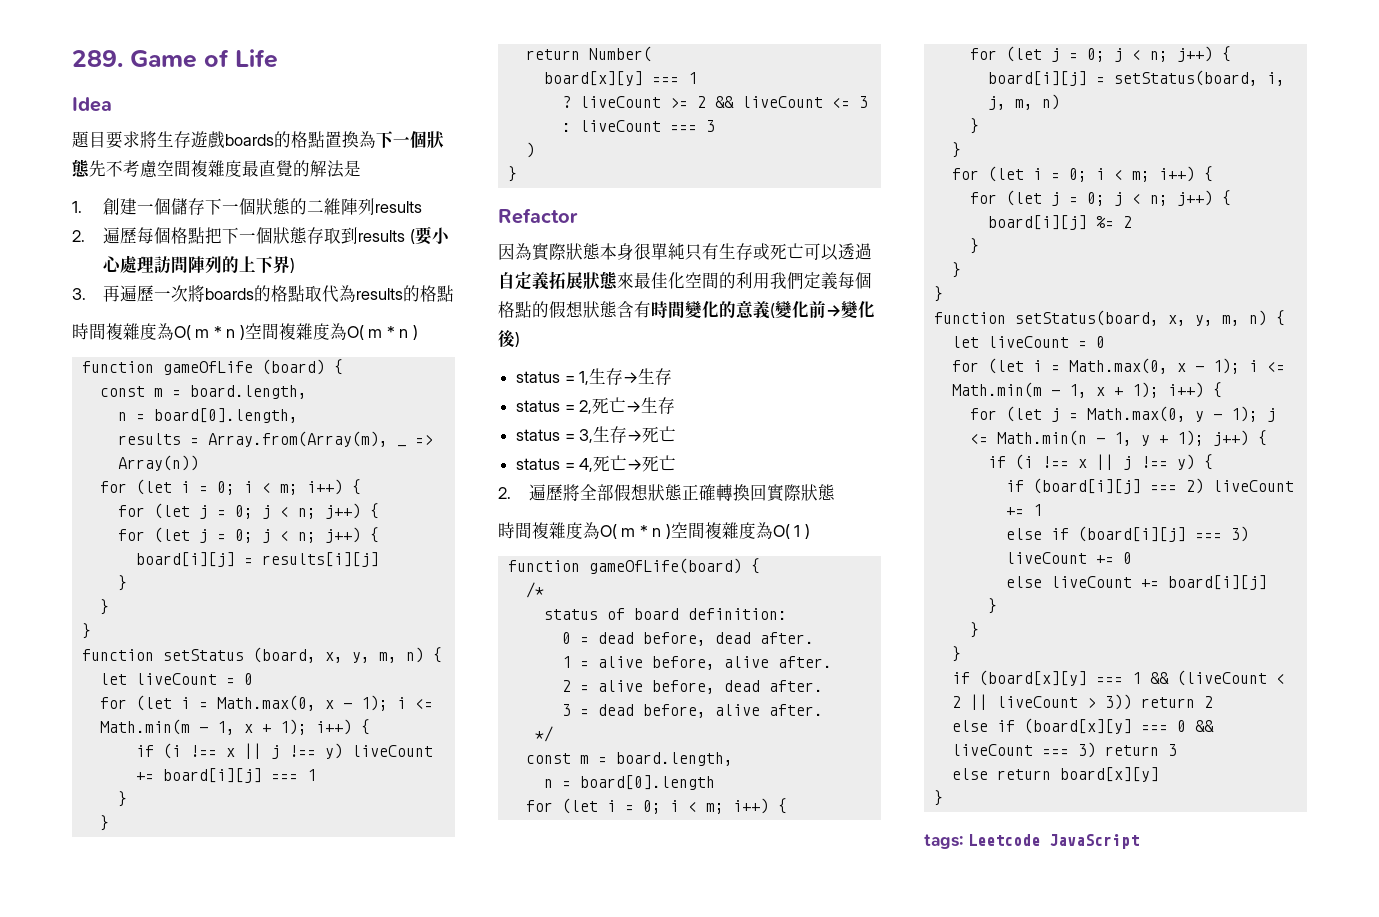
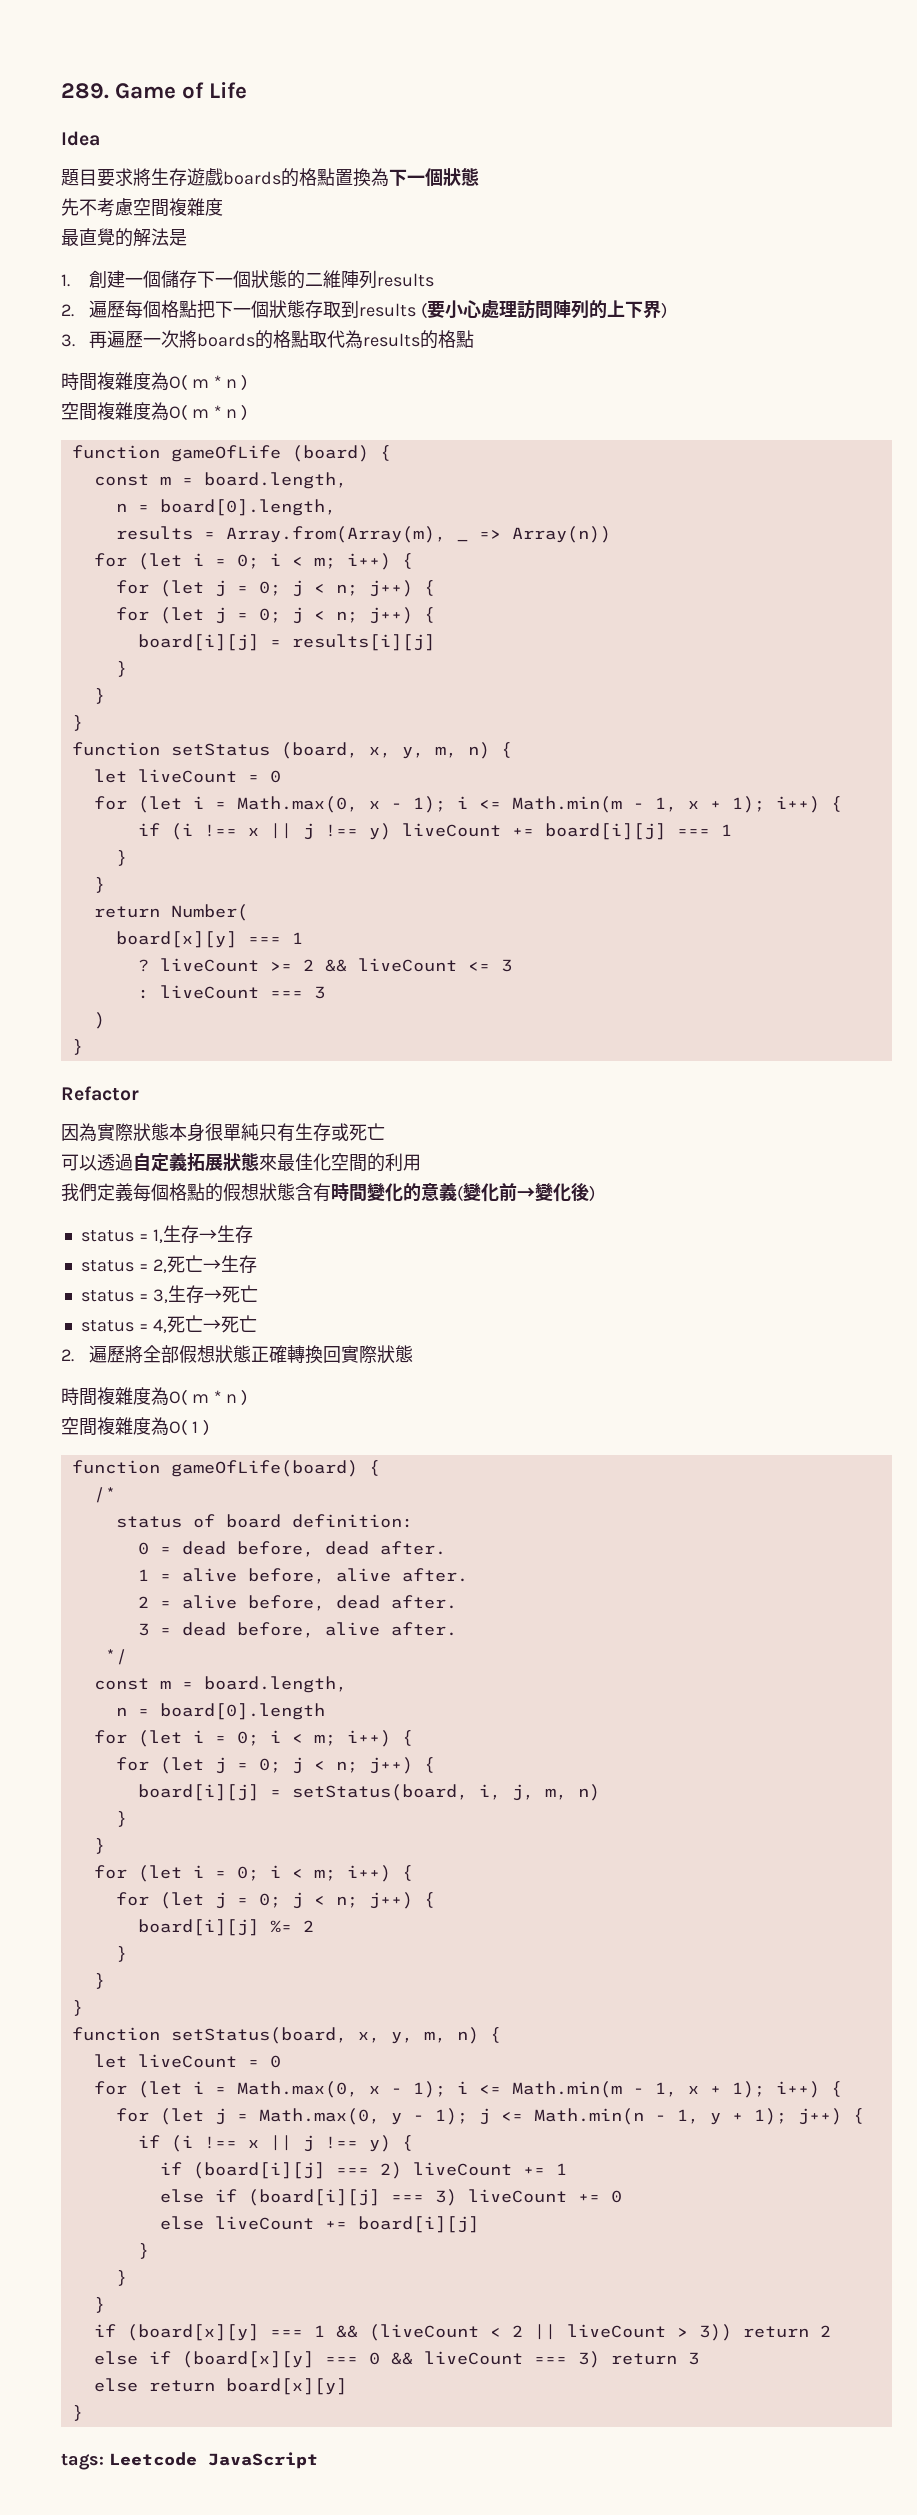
- 題目要求將生存遊戲boards的格點置換為下一個狀態先不考慮空間複雜度最直覺的解法是
+ 題目要求將生存遊戲boards的格點置換為下一個狀態
+ 先不考慮空間複雜度
+ 最直覺的解法是
  3.再遍歷一次將boards的格點取代為results的格點
- 時間複雜度為O( m * n )空間複雜度為O( m * n )
+ 時間複雜度為O( m * n )
+ 空間複雜度為O( m * n )
- 因為實際狀態本身很單純只有生存或死亡可以透過自定義拓展狀態來最佳化空間的利用我們定義每個格點的假想狀態含有時間變化的意義(變化前→變化後)
+ 因為實際狀態本身很單純只有生存或死亡
+ 可以透過自定義拓展狀態來最佳化空間的利用
+ 我們定義每個格點的假想狀態含有時間變化的意義(變化前→變化後)
  2.遍歷將全部假想狀態正確轉換回實際狀態
- 時間複雜度為O( m * n )空間複雜度為O( 1 )
+ 時間複雜度為O( m * n )
+ 空間複雜度為O( 1 )

